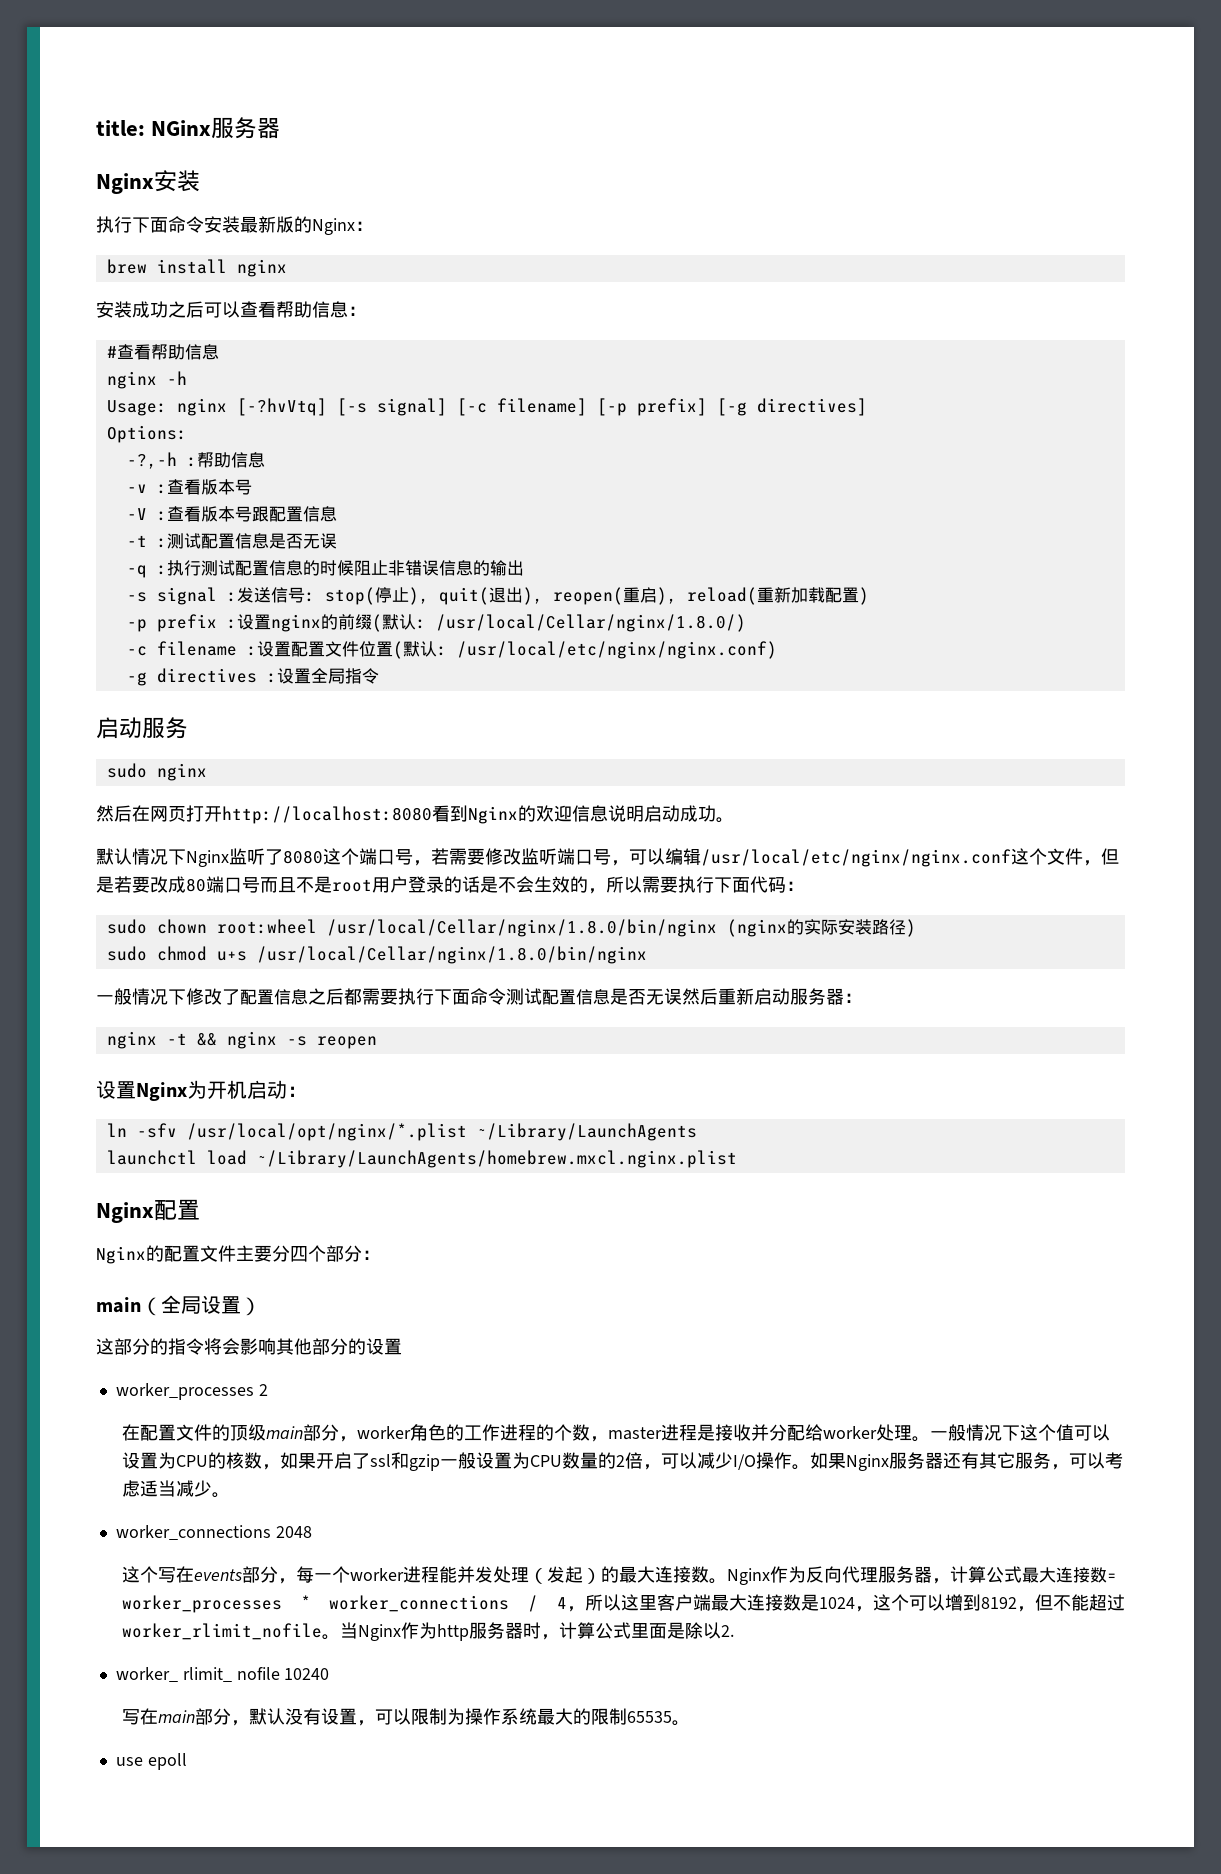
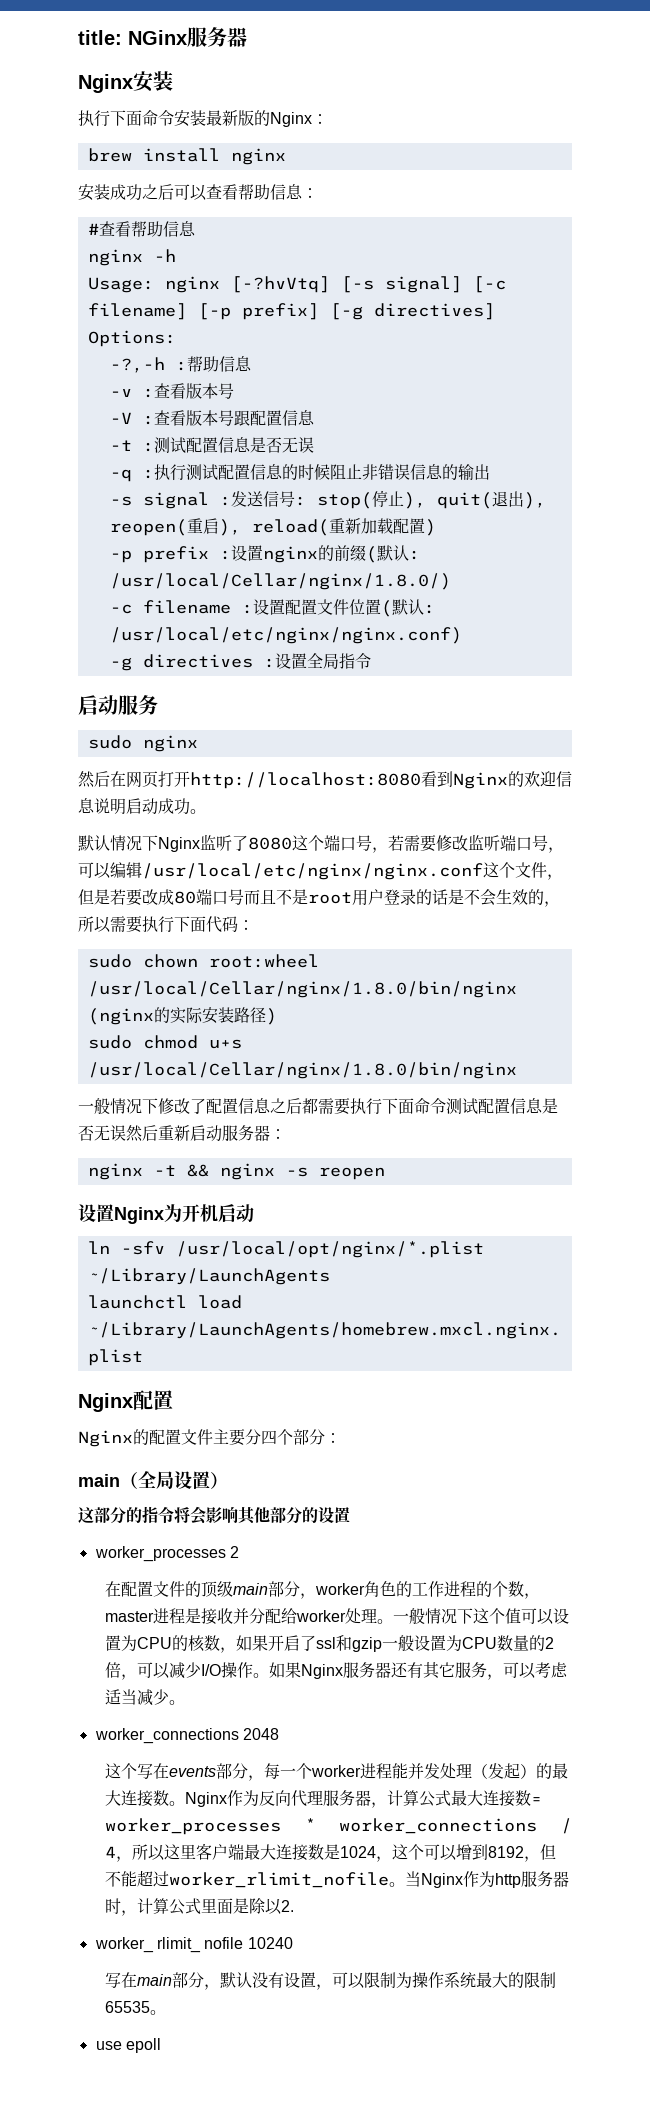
- 设置Nginx为开机启动：
+ 设置Nginx为开机启动

